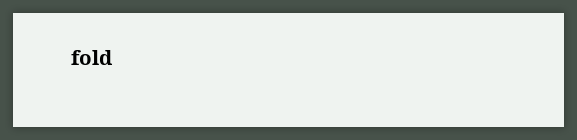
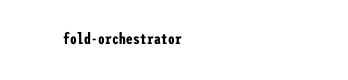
- fold
+ fold-orchestrator

